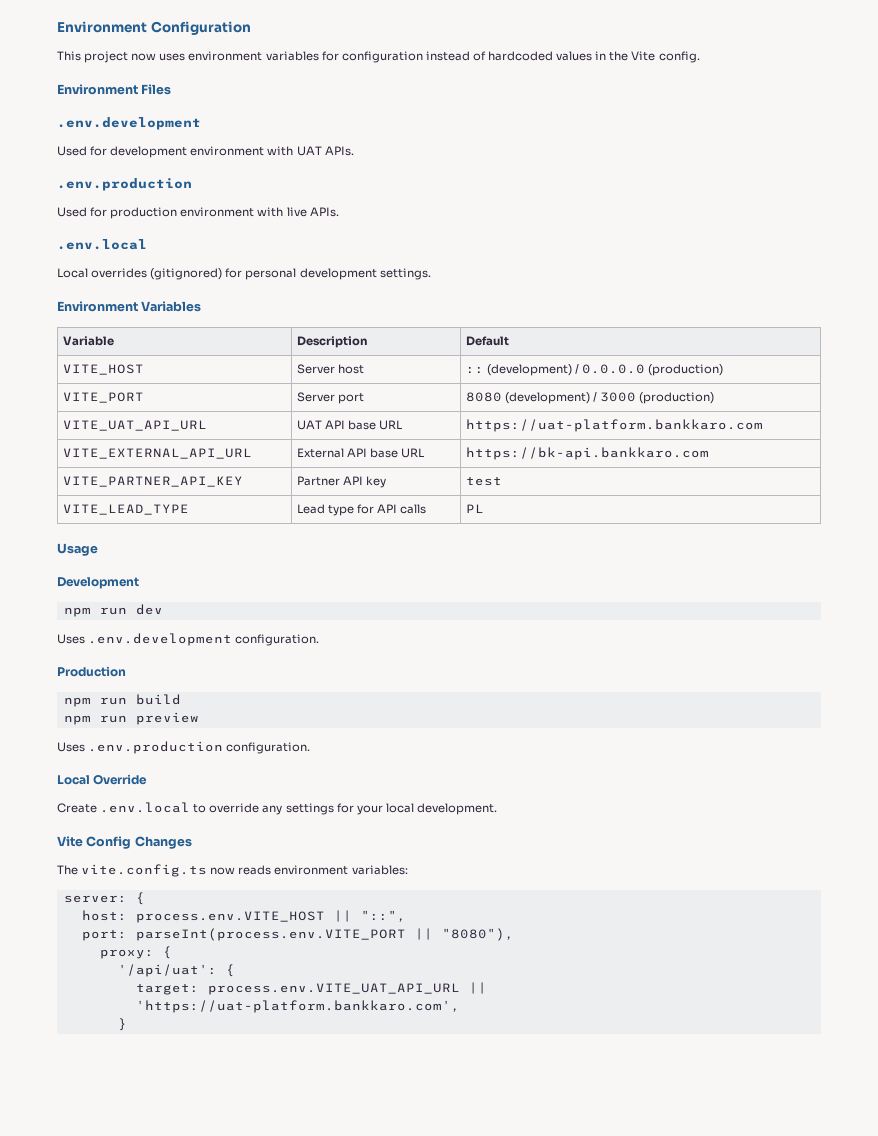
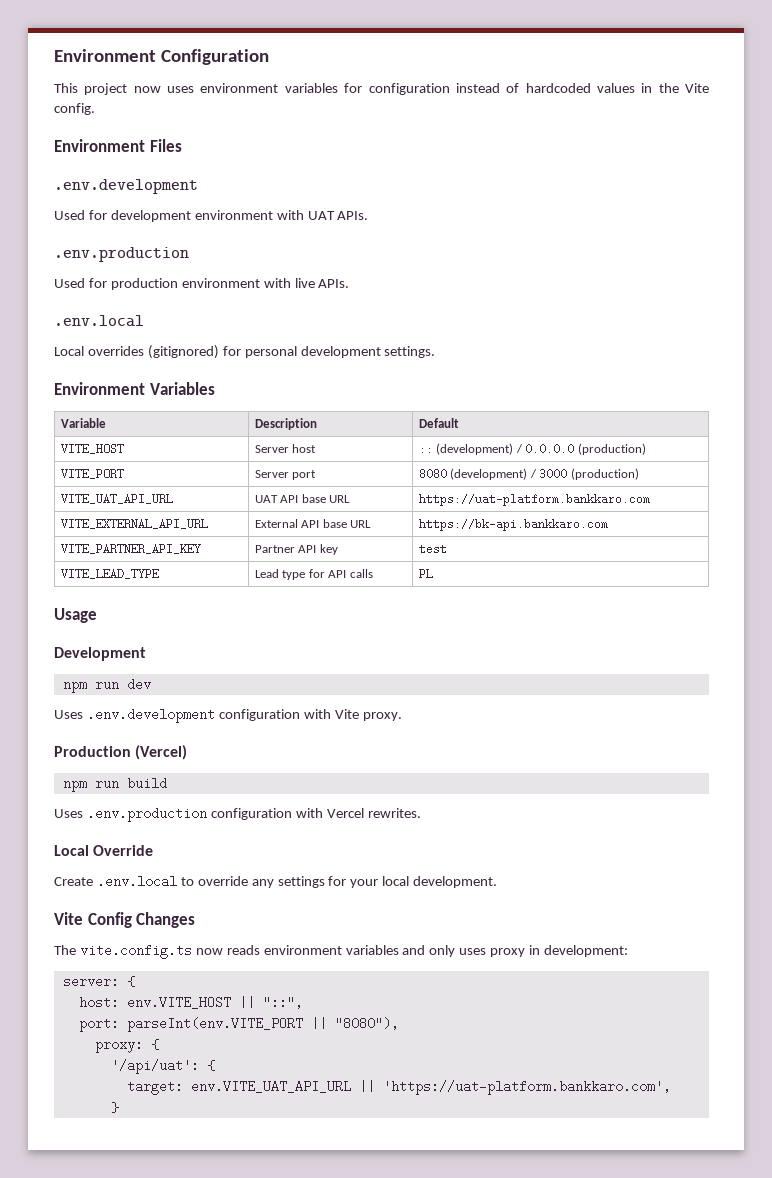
- Uses .env.development configuration.
+ Uses .env.development configuration with Vite proxy.
- Production
+ Production (Vercel)
- npm run preview
- Uses .env.production configuration.
+ Uses .env.production configuration with Vercel rewrites.
- The vite.config.ts now reads environment variables:
+ The vite.config.ts now reads environment variables and only uses proxy in development:
- host: process.env.VITE_HOST || "::",
+ host: env.VITE_HOST || "::",
- port: parseInt(process.env.VITE_PORT || "8080"),
+ port: parseInt(env.VITE_PORT || "8080"),
- target: process.env.VITE_UAT_API_URL || 'https://uat-platform.bankkaro.com',
+ target: env.VITE_UAT_API_URL || 'https://uat-platform.bankkaro.com',

